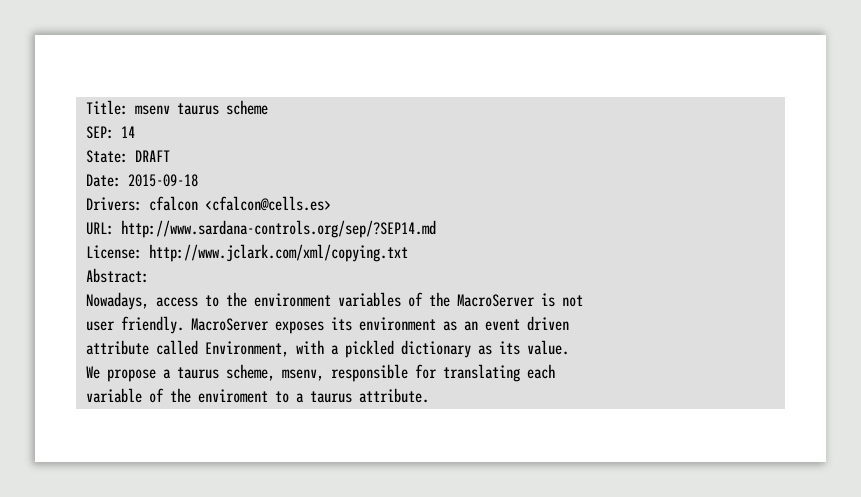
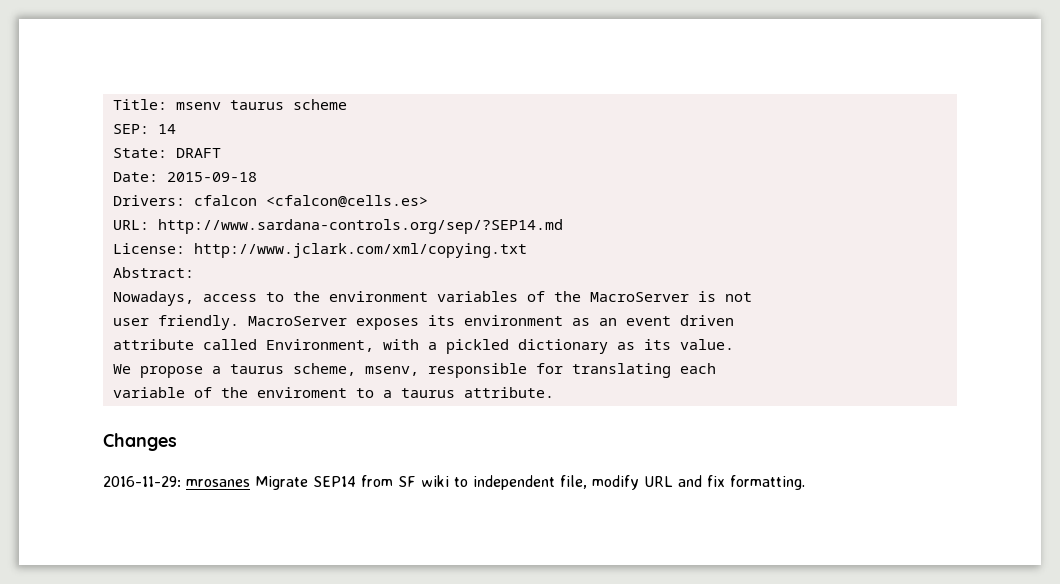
+ Changes
+ 2016-11-29: mrosanes Migrate SEP14 from SF wiki to independent file, modify URL and fix formatting.

